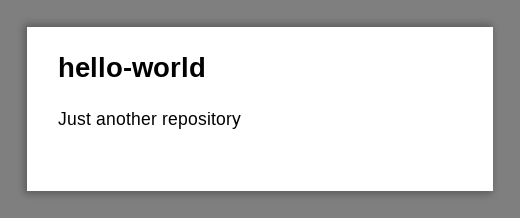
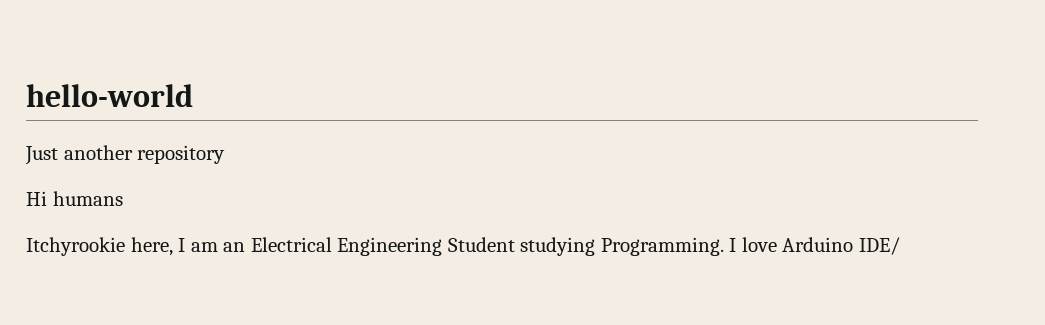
+ Hi humans
+ Itchyrookie here, I am an Electrical Engineering Student studying Programming. I love Arduino IDE/

